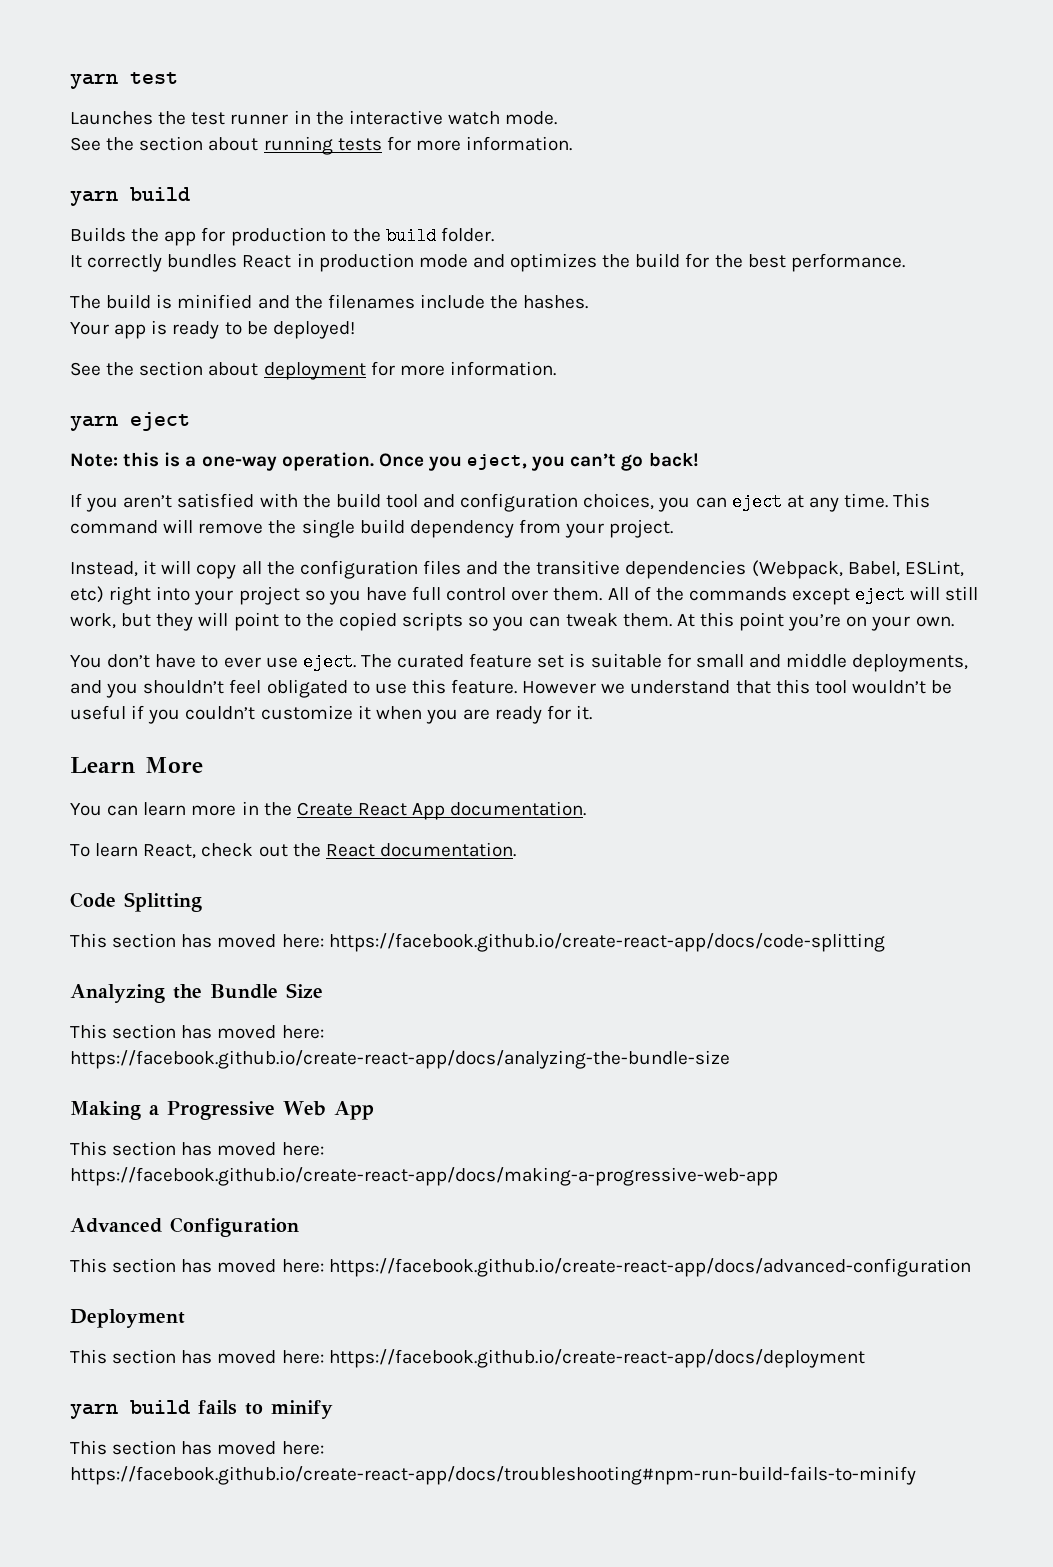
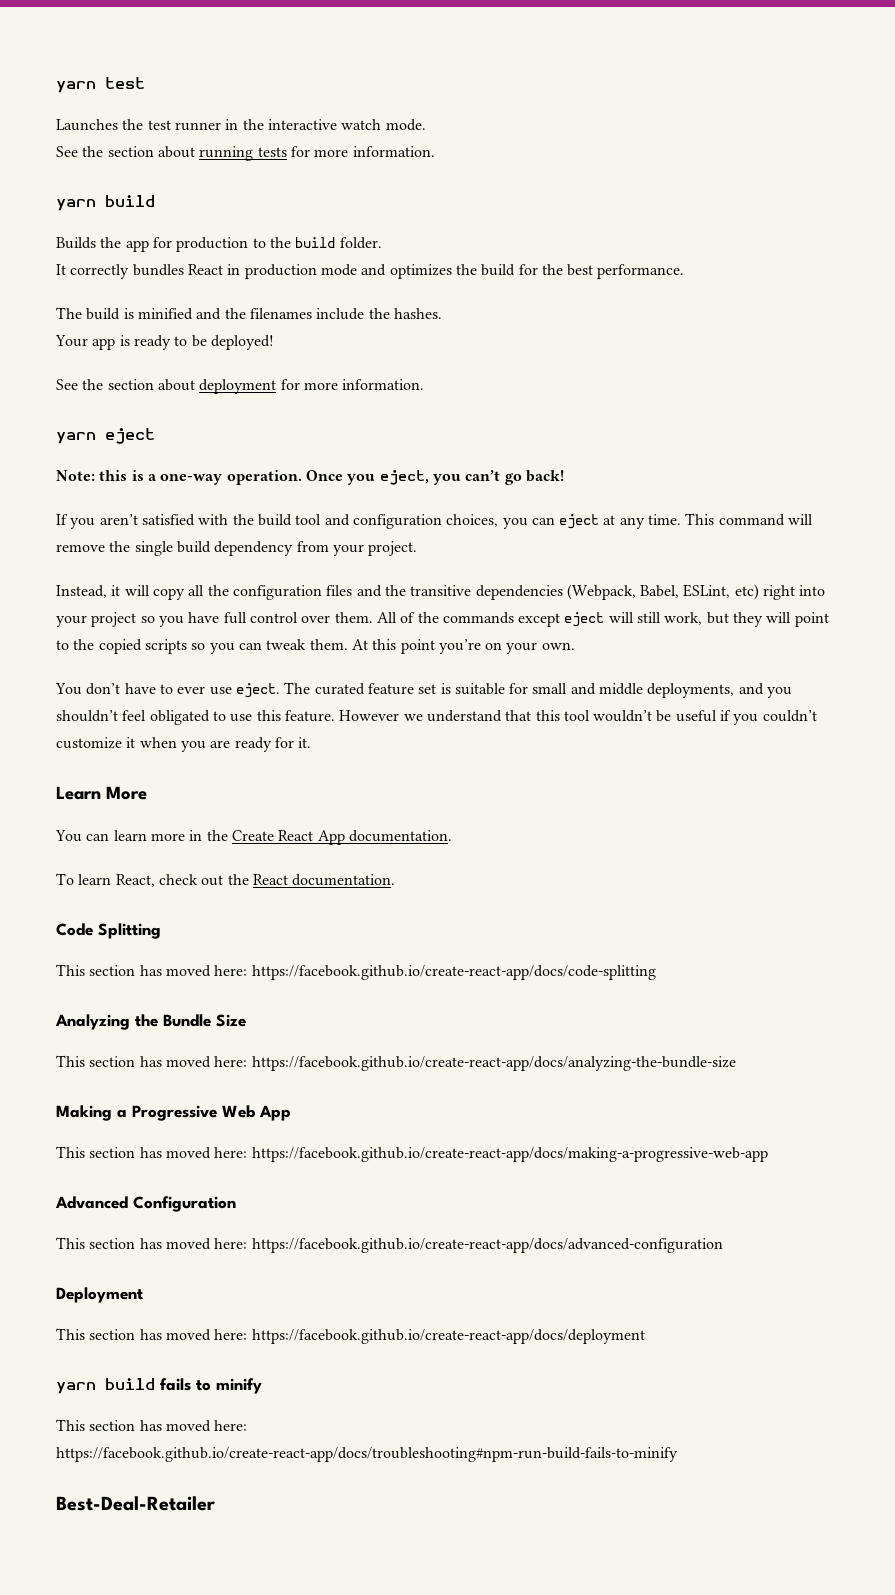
+ Best-Deal-Retailer

